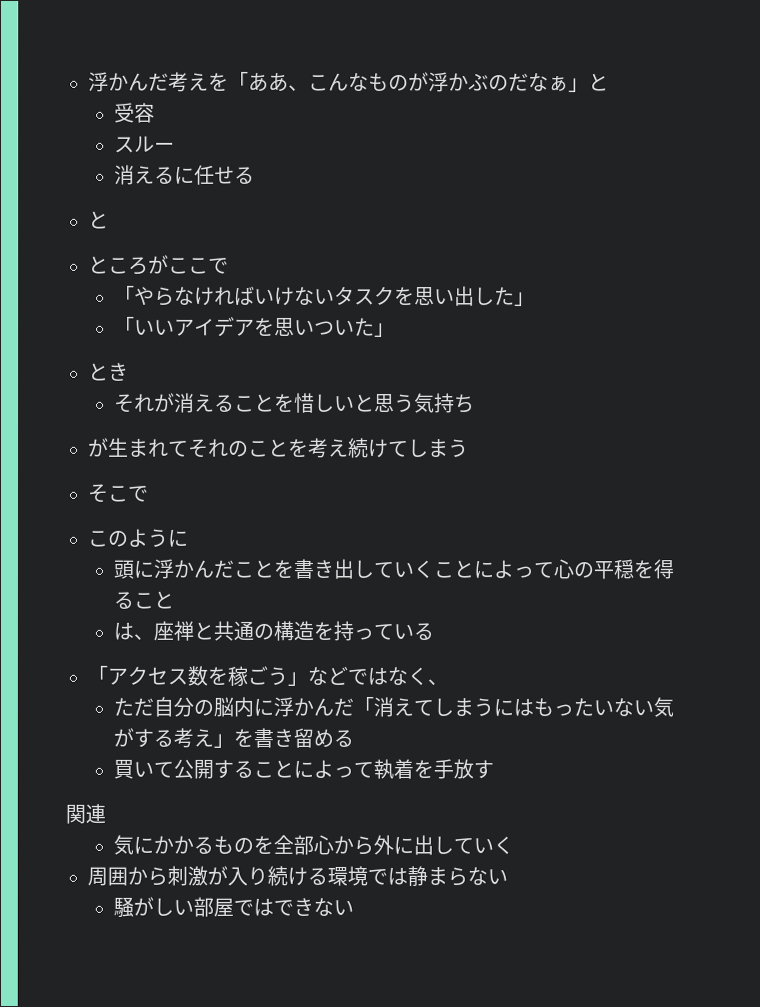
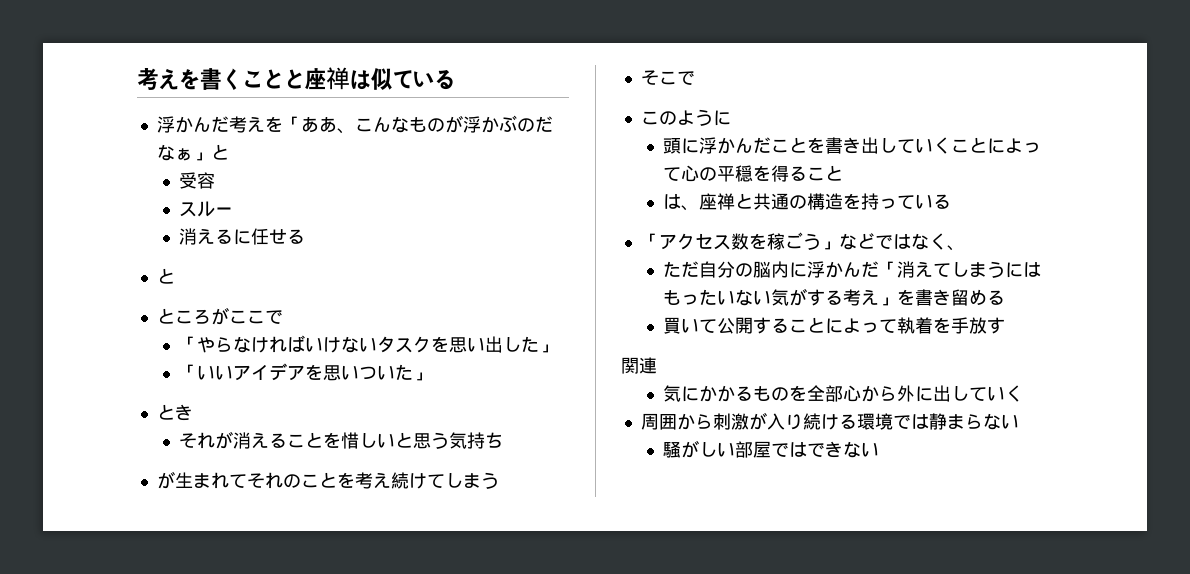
+ 考えを書くことと座禅は似ている

